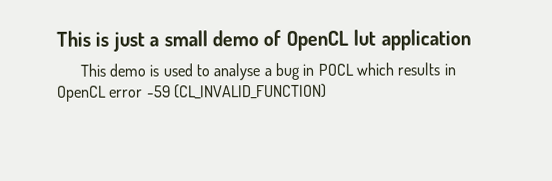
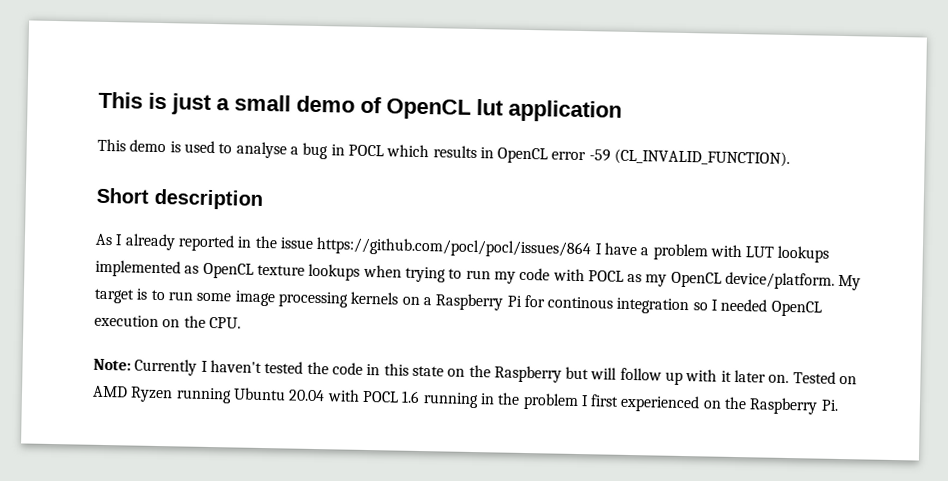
- This demo is used to analyse a bug in POCL which results in OpenCL error -59 (CL_INVALID_FUNCTION)
+ This demo is used to analyse a bug in POCL which results in OpenCL error -59 (CL_INVALID_FUNCTION).
+ Short description
+ As I already reported in the issue https://github.com/pocl/pocl/issues/864 I have a problem with LUT lookups implemented as OpenCL texture lookups when trying to run my code with POCL as my OpenCL device/platform. My target is to run some image processing kernels on a Raspberry Pi for continous integration so I needed OpenCL execution on the CPU.
+ Note: Currently I haven't tested the code in this state on the Raspberry but will follow up with it later on. Tested on AMD Ryzen running Ubuntu 20.04 with POCL 1.6 running in the problem I first experienced on the Raspberry Pi.

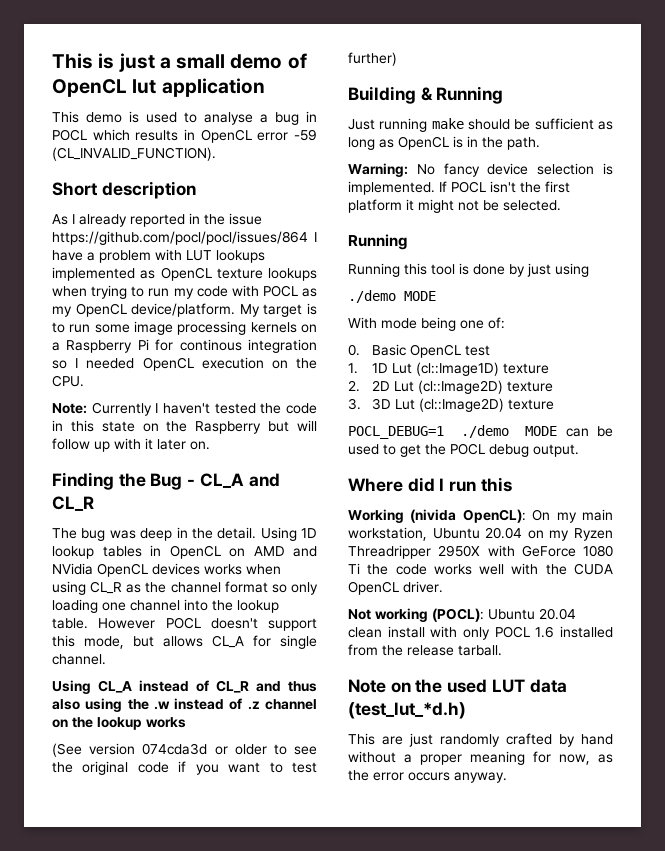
- Note: Currently I haven't tested the code in this state on the Raspberry but will follow up with it later on. Tested on AMD Ryzen running Ubuntu 20.04 with POCL 1.6 running in the problem I first experienced on the Raspberry Pi.
+ Note: Currently I haven't tested the code in this state on the Raspberry but will follow up with it later on.
+ Finding the Bug - CL_A and CL_R
+ The bug was deep in the detail. Using 1D lookup tables in OpenCL on AMD and NVidia OpenCL devices works when using CL_R as the channel format so only loading one channel into the lookup table. However POCL doesn't support this mode, but allows CL_A for single channel.
+ Using CL_A instead of CL_R and thus also using the .w instead of .z channel on the lookup works
+ (See version 074cda3d or older to see the original code if you want to test further)
+ Building & Running
+ Just running make should be sufficient as long as OpenCL is in the path.
+ Warning: No fancy device selection is implemented. If POCL isn't the first platform it might not be selected.
+ Running
+ Running this tool is done by just using
+ ./demo MODE
+ With mode being one of:
+ 0. Basic OpenCL test
+ 1. 1D Lut (cl::Image1D) texture
+ 2. 2D Lut (cl::Image2D) texture
+ 3. 3D Lut (cl::Image2D) texture
+ POCL_DEBUG=1 ./demo MODE can be used to get the POCL debug output.
+ Where did I run this
+ Working (nivida OpenCL): On my main workstation, Ubuntu 20.04 on my Ryzen Threadripper 2950X with GeForce 1080 Ti the code works well with the CUDA OpenCL driver.
+ Not working (POCL): Ubuntu 20.04 clean install with only POCL 1.6 installed from the release tarball.
+ Note on the used LUT data (test_lut_*d.h)
+ This are just randomly crafted by hand without a proper meaning for now, as the error occurs anyway.

